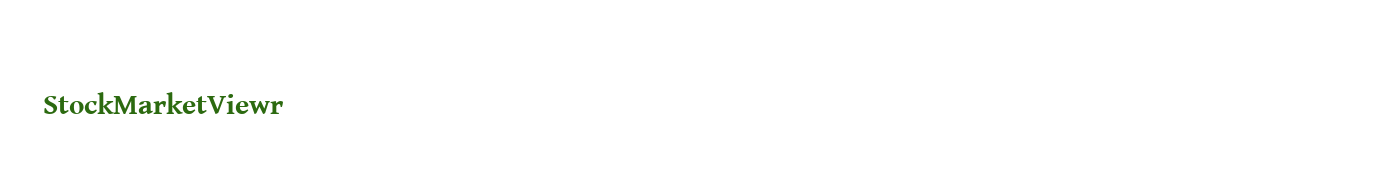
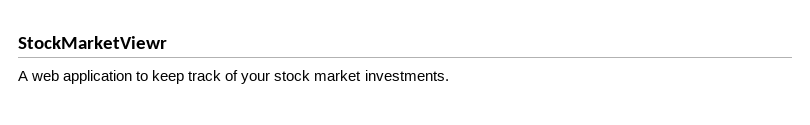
+ A web application to keep track of your stock market investments.

